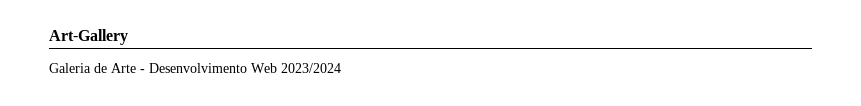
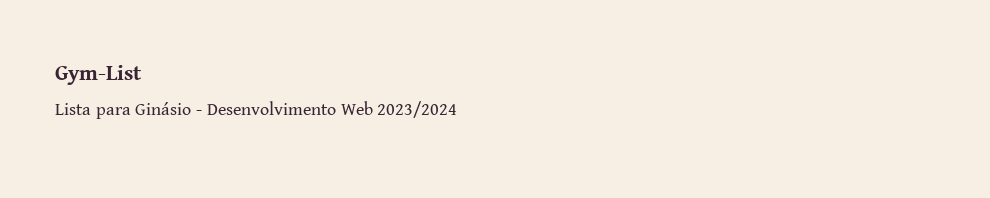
- Art-Gallery
- Galeria de Arte - Desenvolvimento Web 2023/2024
+ Gym-List
+ Lista para Ginásio - Desenvolvimento Web 2023/2024

